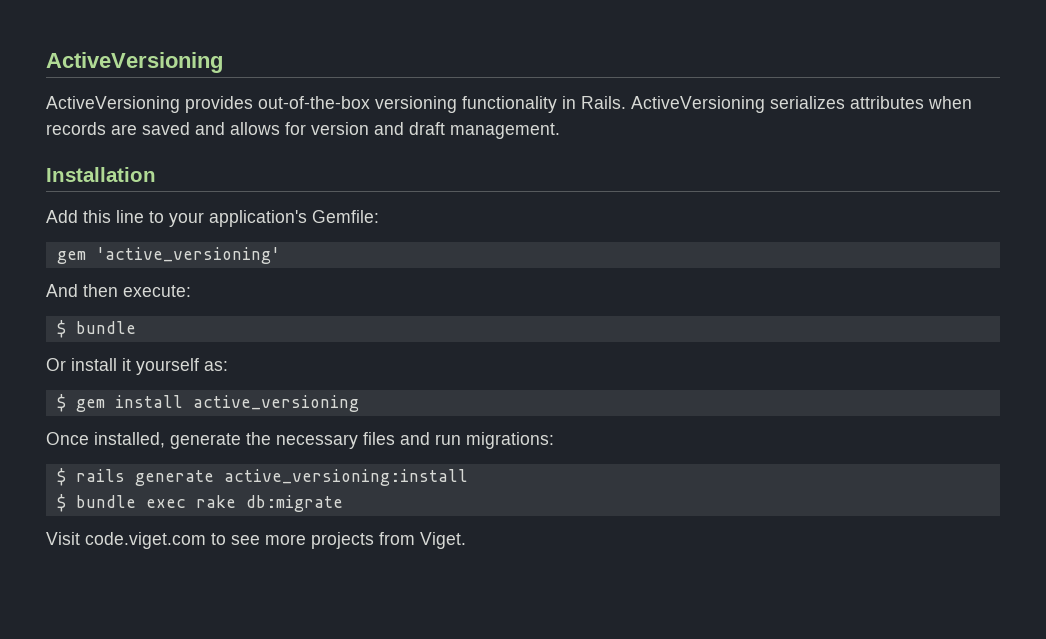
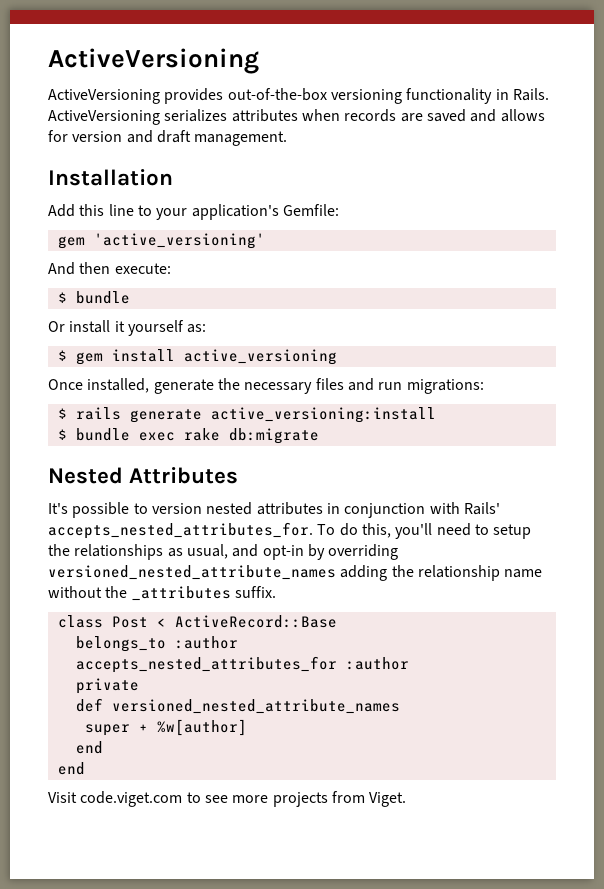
+ Nested Attributes
+ It's possible to version nested attributes in conjunction with Rails' accepts_nested_attributes_for. To do this, you'll need to setup the relationships as usual, and opt-in by overriding versioned_nested_attribute_names adding the relationship name without the _attributes suffix.
+ class Post < ActiveRecord::Base
+ belongs_to :author
+ accepts_nested_attributes_for :author
+ private
+ def versioned_nested_attribute_names
+ super + %w[author]
+ end
+ end

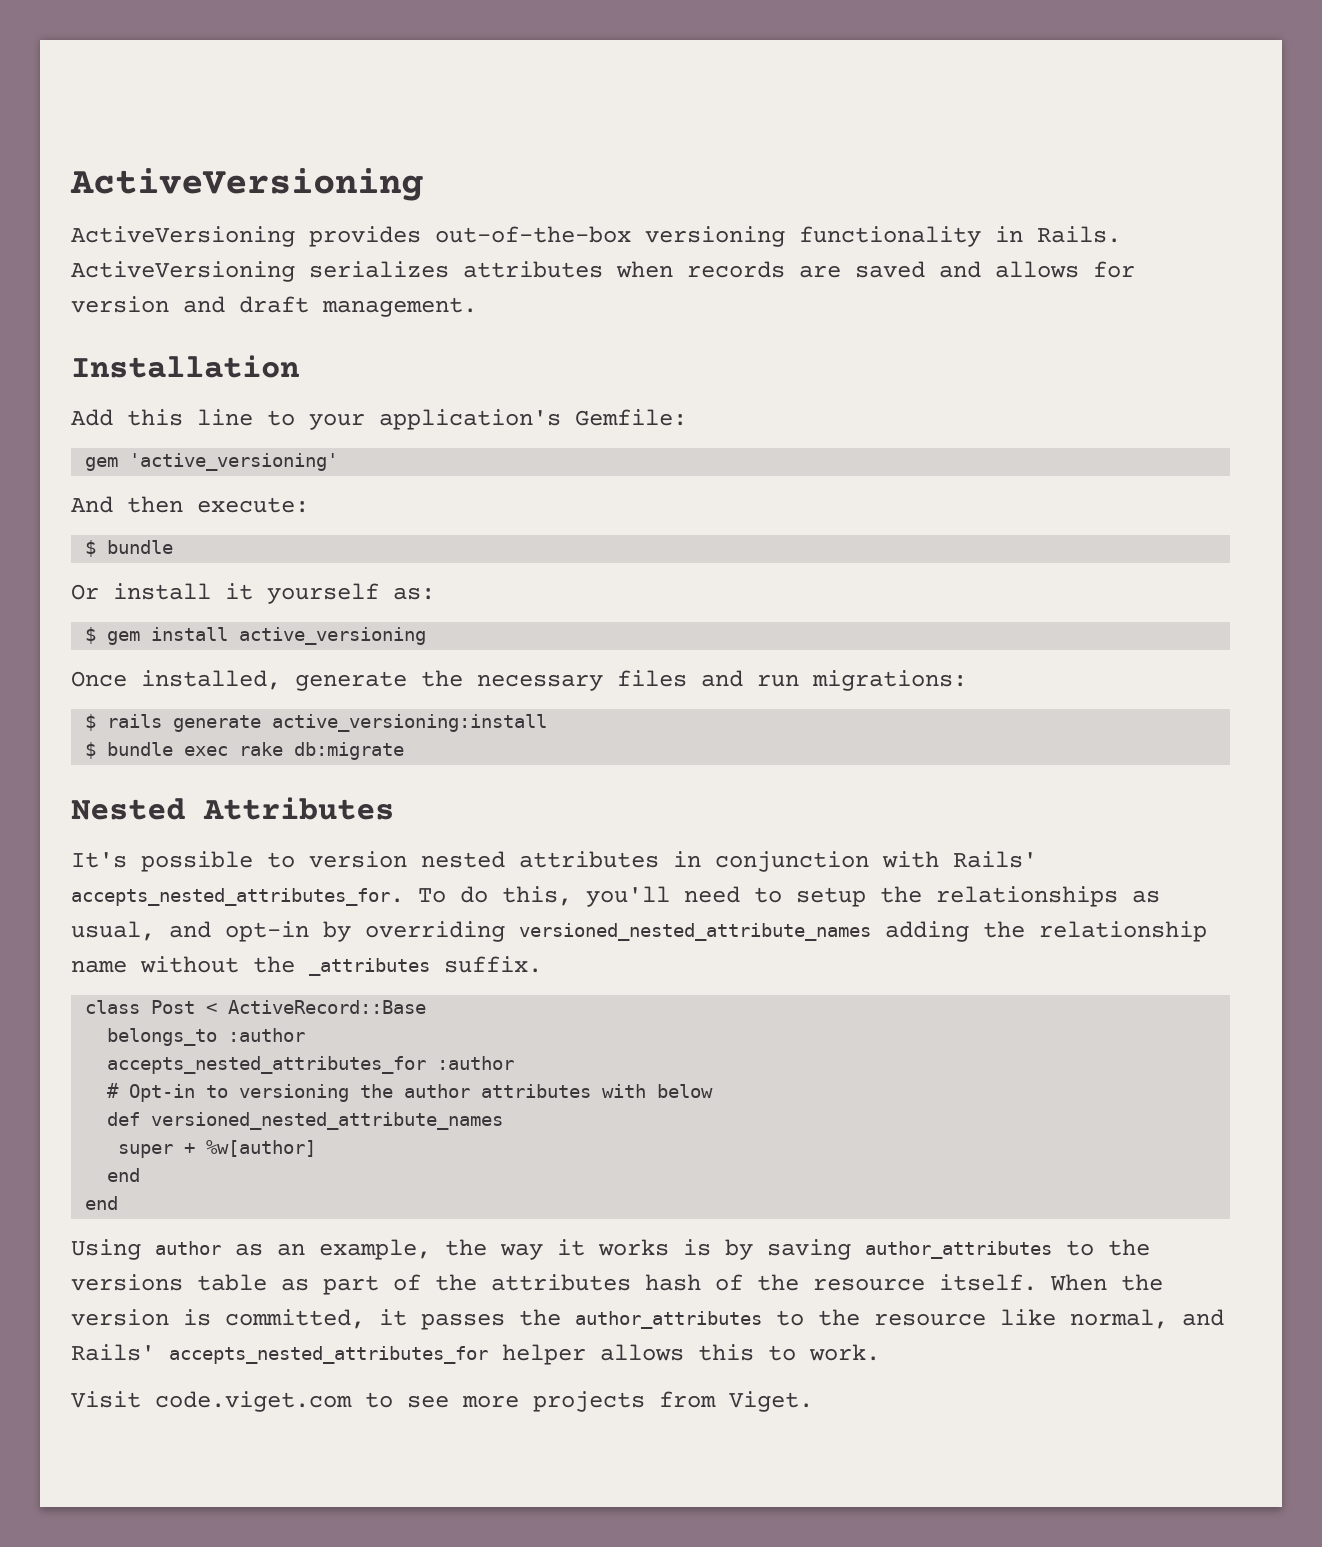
- private
+ # Opt-in to versioning the author attributes with below
+ Using author as an example, the way it works is by saving author_attributes to the versions table as part of the attributes hash of the resource itself. When the version is committed, it passes the author_attributes to the resource like normal, and Rails' accepts_nested_attributes_for helper allows this to work.

